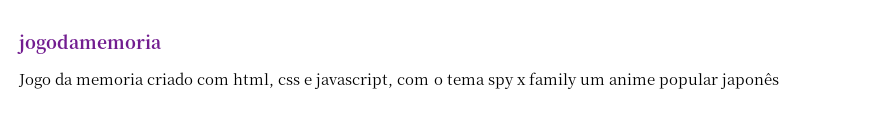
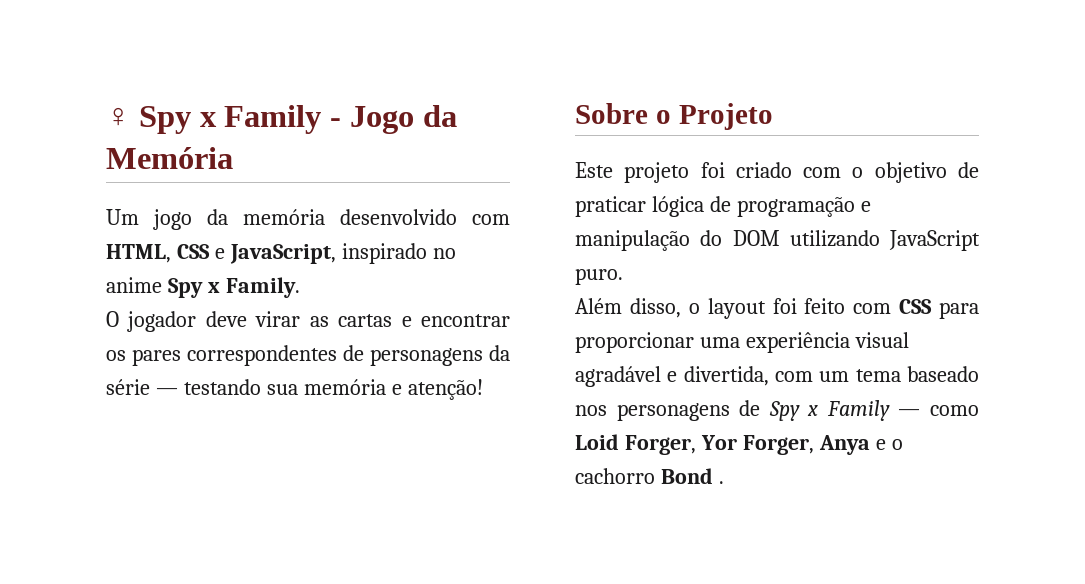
- jogodamemoria
- Jogo da memoria criado com html, css e javascript, com o tema spy x family um anime popular japonês
+ ♀ Spy x Family - Jogo da Memória
+ Um jogo da memória desenvolvido com HTML, CSS e JavaScript, inspirado no anime Spy x Family.
+ O jogador deve virar as cartas e encontrar os pares correspondentes de personagens da série — testando sua memória e atenção!
+ Sobre o Projeto
+ Este projeto foi criado com o objetivo de praticar lógica de programação e manipulação do DOM utilizando JavaScript puro.
+ Além disso, o layout foi feito com CSS para proporcionar uma experiência visual agradável e divertida, com um tema baseado nos personagens de Spy x Family — como Loid Forger, Yor Forger, Anya e o cachorro Bond .

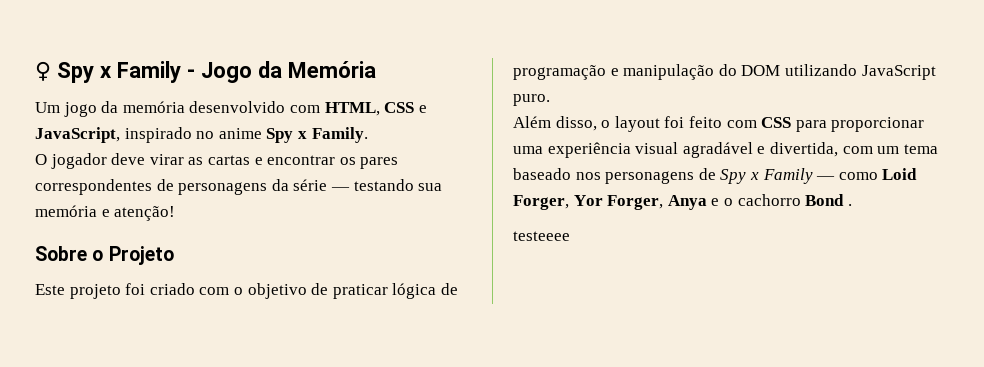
+ testeeee

